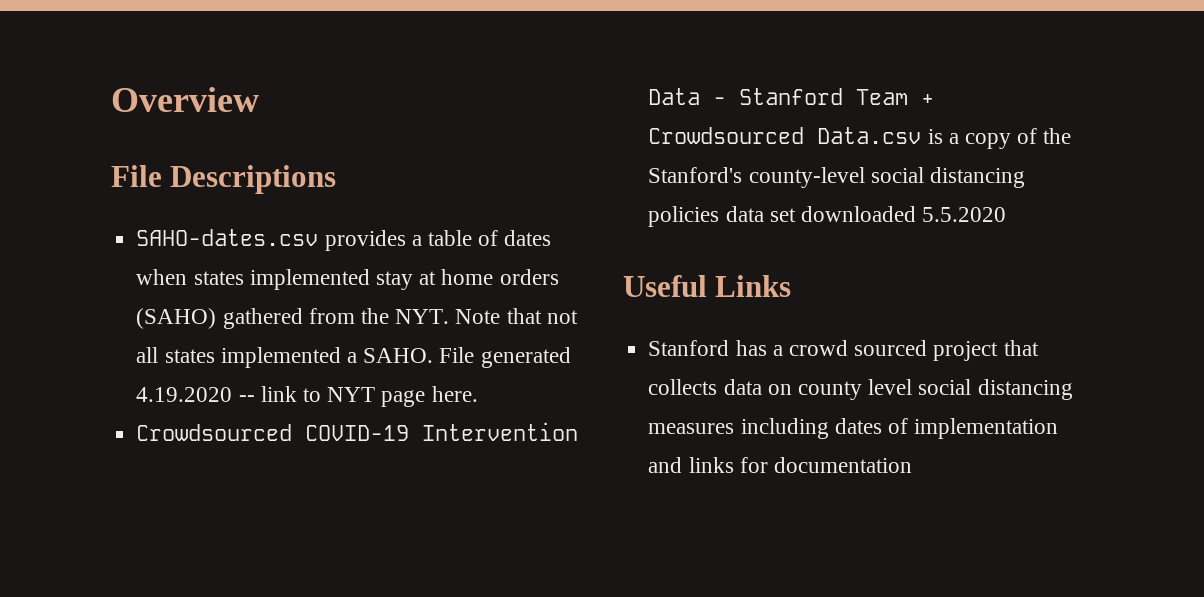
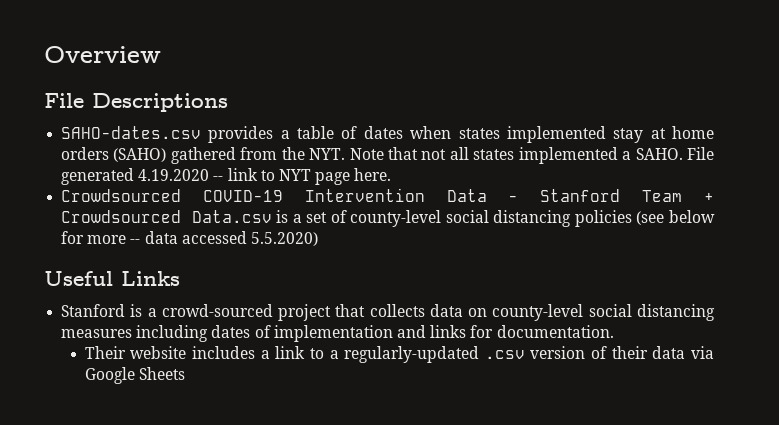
- Crowdsourced COVID-19 Intervention Data - Stanford Team + Crowdsourced Data.csv is a copy of the Stanford's county-level social distancing policies data set downloaded 5.5.2020
+ Crowdsourced COVID-19 Intervention Data - Stanford Team + Crowdsourced Data.csv is a set of county-level social distancing policies (see below for more -- data accessed 5.5.2020)
- Stanford has a crowd sourced project that collects data on county level social distancing measures including dates of implementation and links for documentation
+ Stanford is a crowd-sourced project that collects data on county-level social distancing measures including dates of implementation and links for documentation.
+ Their website includes a link to a regularly-updated .csv version of their data via Google Sheets

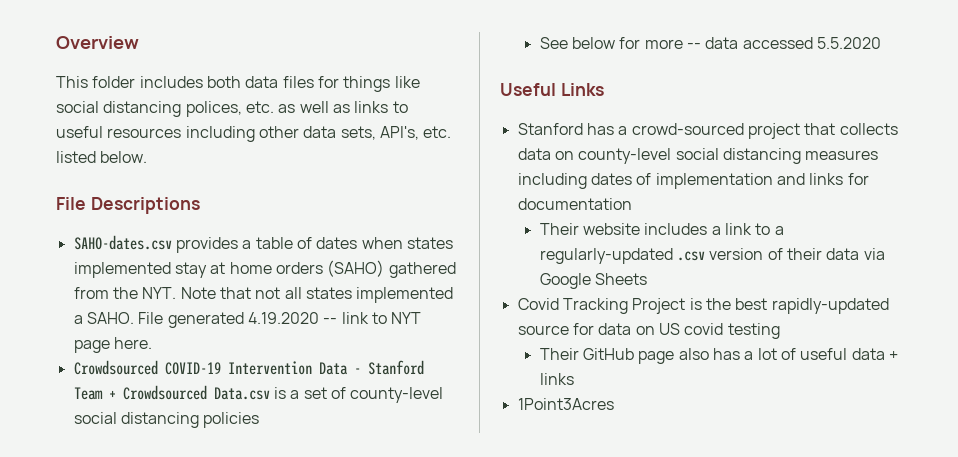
+ This folder includes both data files for things like social distancing polices, etc. as well as links to useful resources including other data sets, API's, etc. listed below.
- Crowdsourced COVID-19 Intervention Data - Stanford Team + Crowdsourced Data.csv is a set of county-level social distancing policies (see below for more -- data accessed 5.5.2020)
+ Crowdsourced COVID-19 Intervention Data - Stanford Team + Crowdsourced Data.csv is a set of county-level social distancing policies
+ See below for more -- data accessed 5.5.2020
- Stanford is a crowd-sourced project that collects data on county-level social distancing measures including dates of implementation and links for documentation.
+ Stanford has a crowd-sourced project that collects data on county-level social distancing measures including dates of implementation and links for documentation
+ Covid Tracking Project is the best rapidly-updated source for data on US covid testing
+ Their GitHub page also has a lot of useful data + links
+ 1Point3Acres

